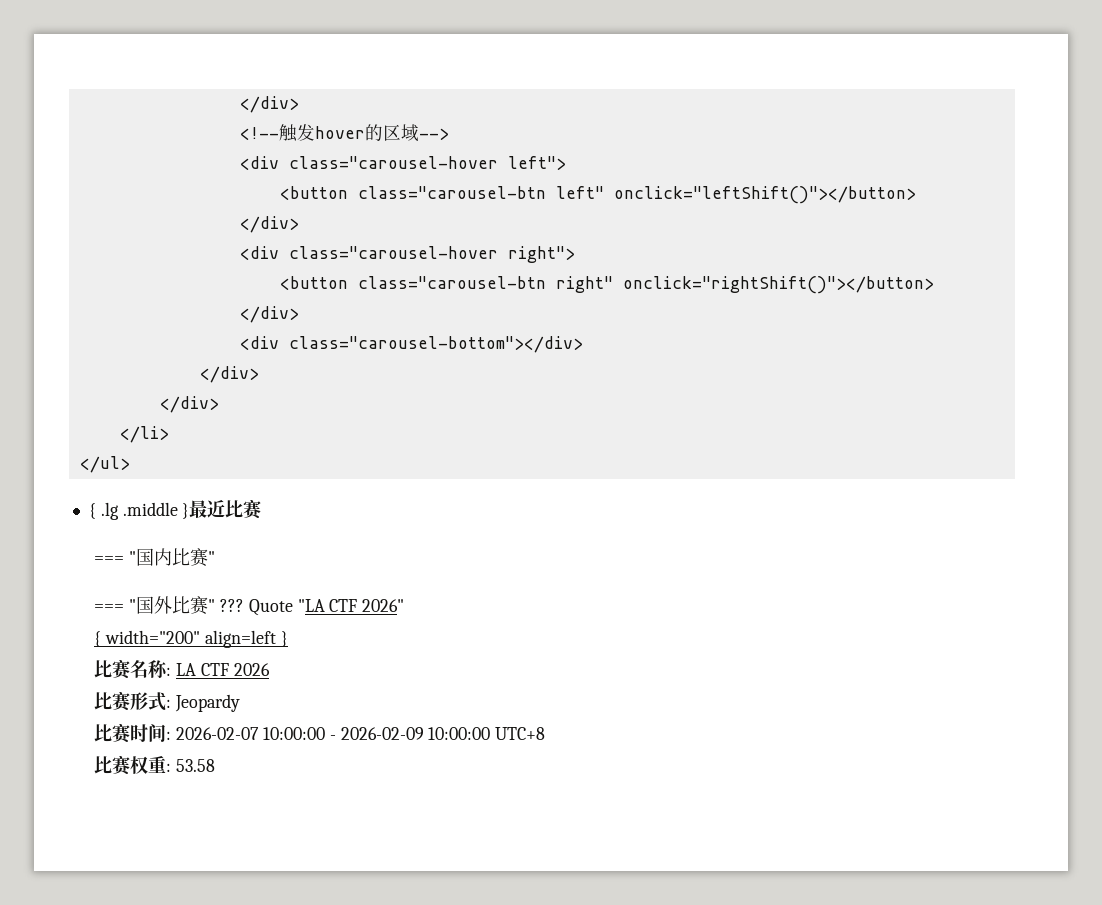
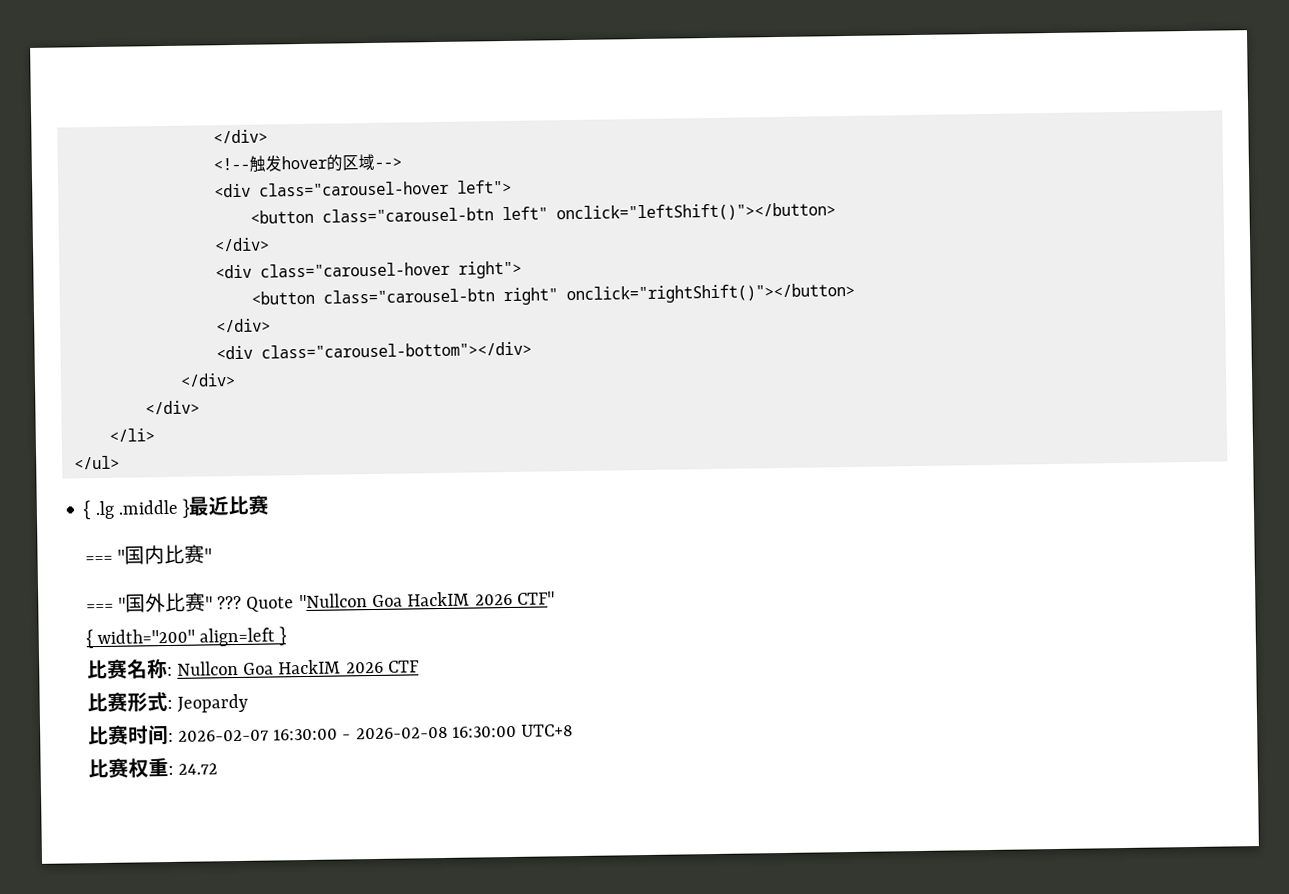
- Quote "LA CTF 2026"
+ Quote "Nullcon Goa HackIM 2026 CTF"
- 比赛名称: LA CTF 2026
+ 比赛名称: Nullcon Goa HackIM 2026 CTF
- 比赛时间: 2026-02-07 10:00:00 - 2026-02-09 10:00:00 UTC+8
+ 比赛时间: 2026-02-07 16:30:00 - 2026-02-08 16:30:00 UTC+8
- 比赛权重: 53.58
+ 比赛权重: 24.72

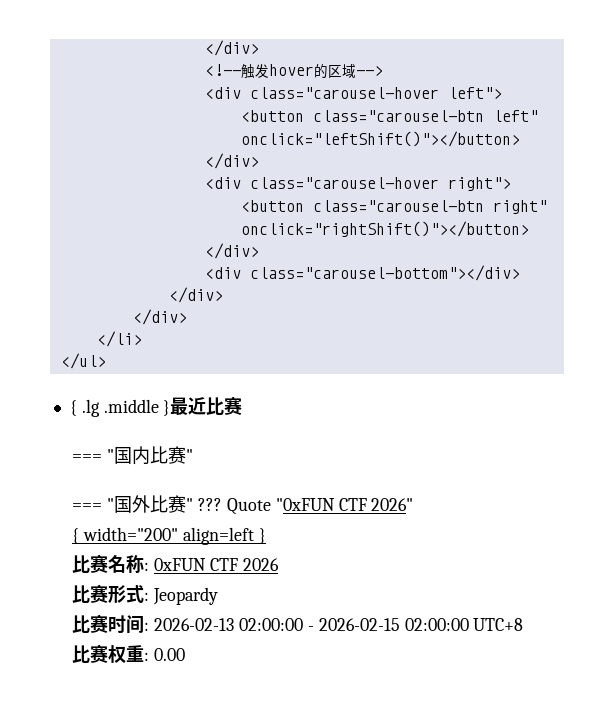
- Quote "Nullcon Goa HackIM 2026 CTF"
+ Quote "0xFUN CTF 2026"
- 比赛名称: Nullcon Goa HackIM 2026 CTF
+ 比赛名称: 0xFUN CTF 2026
- 比赛时间: 2026-02-07 16:30:00 - 2026-02-08 16:30:00 UTC+8
+ 比赛时间: 2026-02-13 02:00:00 - 2026-02-15 02:00:00 UTC+8
- 比赛权重: 24.72
+ 比赛权重: 0.00

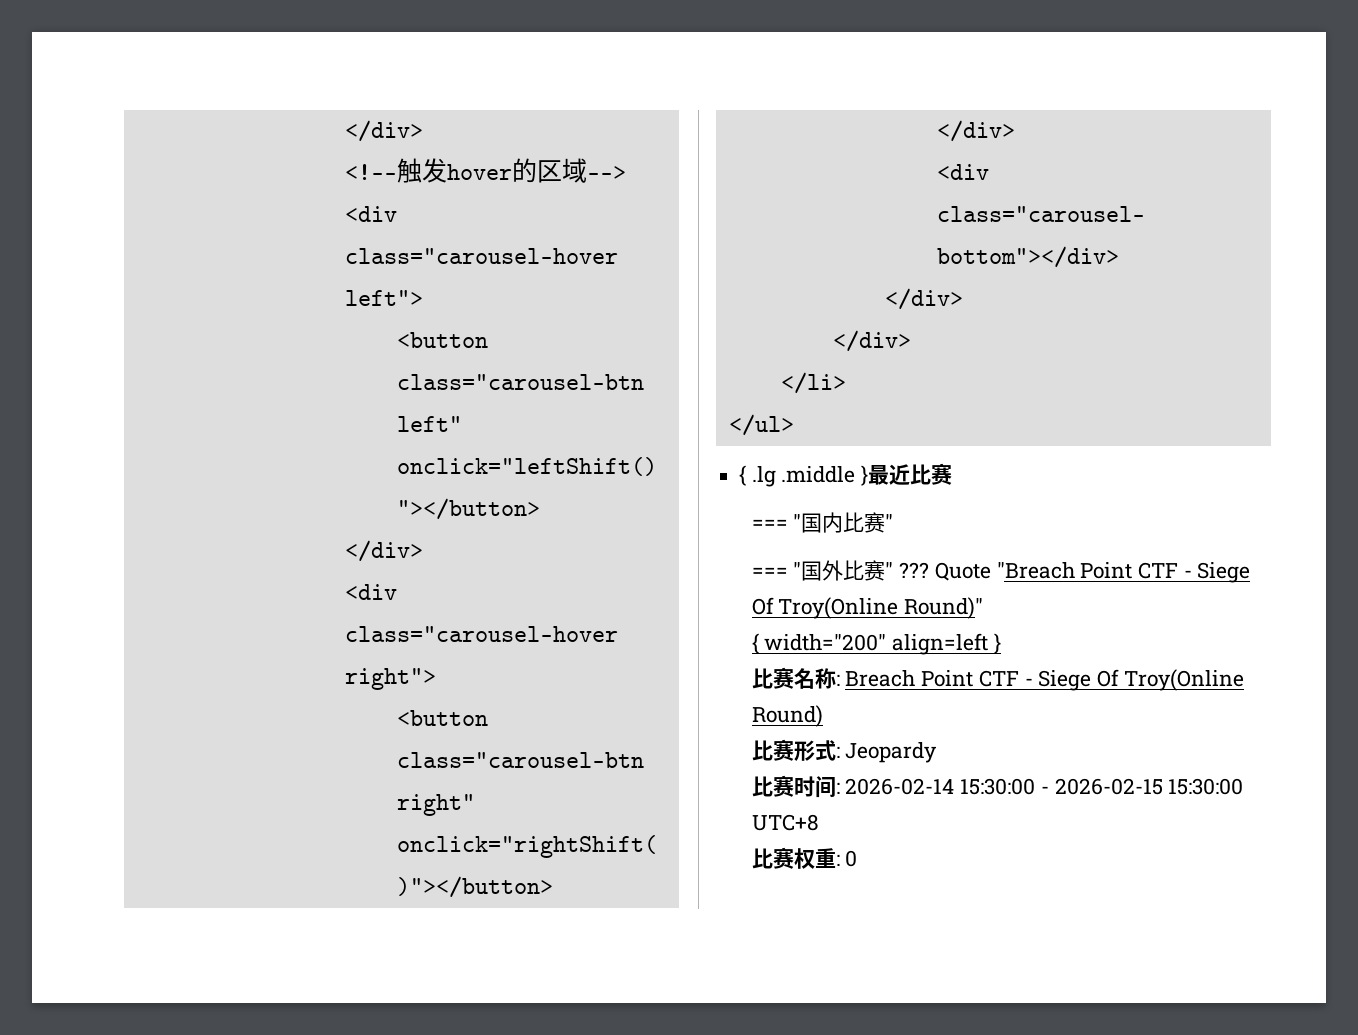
- Quote "0xFUN CTF 2026"
+ Quote "Breach Point CTF - Siege Of Troy(Online Round)"
- 比赛名称: 0xFUN CTF 2026
+ 比赛名称: Breach Point CTF - Siege Of Troy(Online Round)
- 比赛时间: 2026-02-13 02:00:00 - 2026-02-15 02:00:00 UTC+8
+ 比赛时间: 2026-02-14 15:30:00 - 2026-02-15 15:30:00 UTC+8
- 比赛权重: 0.00
+ 比赛权重: 0

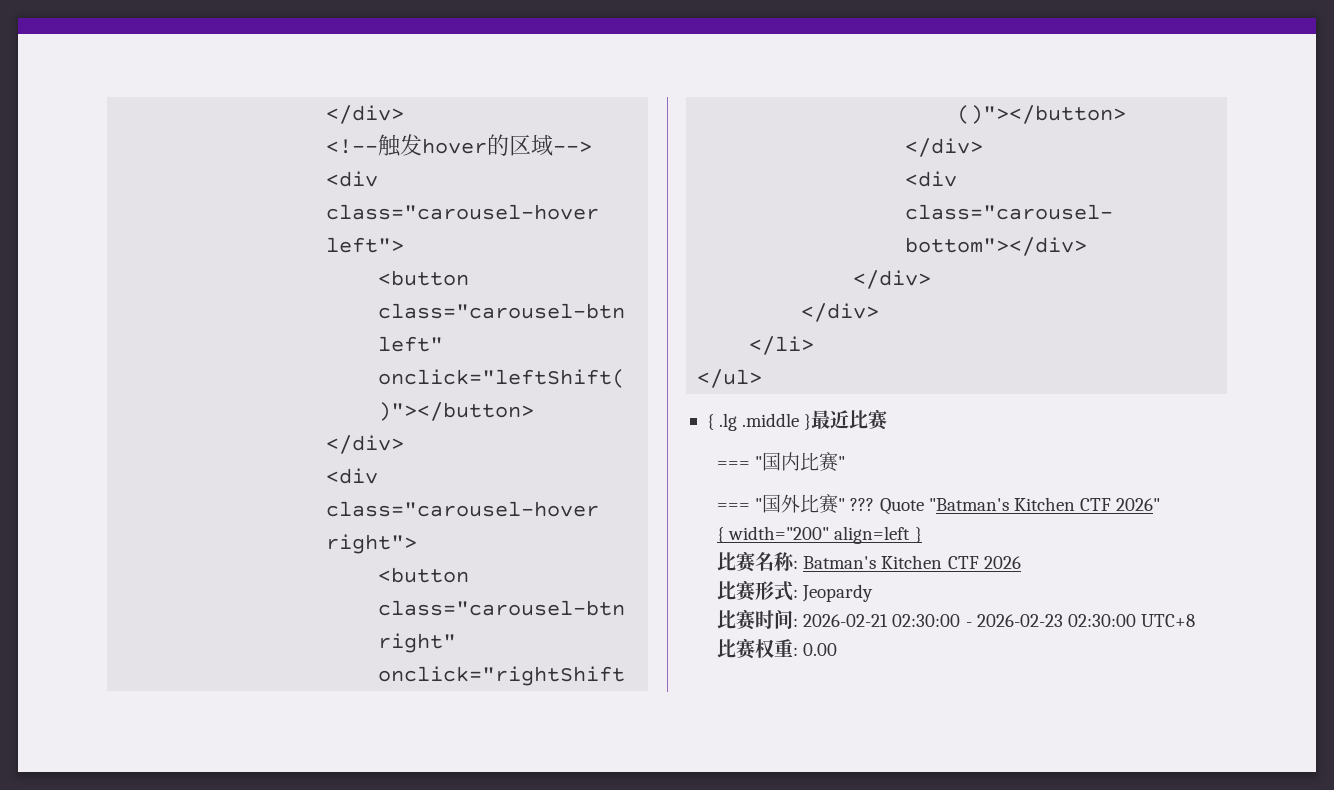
- Quote "Breach Point CTF - Siege Of Troy(Online Round)"
+ Quote "Batman's Kitchen CTF 2026"
- 比赛名称: Breach Point CTF - Siege Of Troy(Online Round)
+ 比赛名称: Batman's Kitchen CTF 2026
- 比赛时间: 2026-02-14 15:30:00 - 2026-02-15 15:30:00 UTC+8
+ 比赛时间: 2026-02-21 02:30:00 - 2026-02-23 02:30:00 UTC+8
- 比赛权重: 0
+ 比赛权重: 0.00

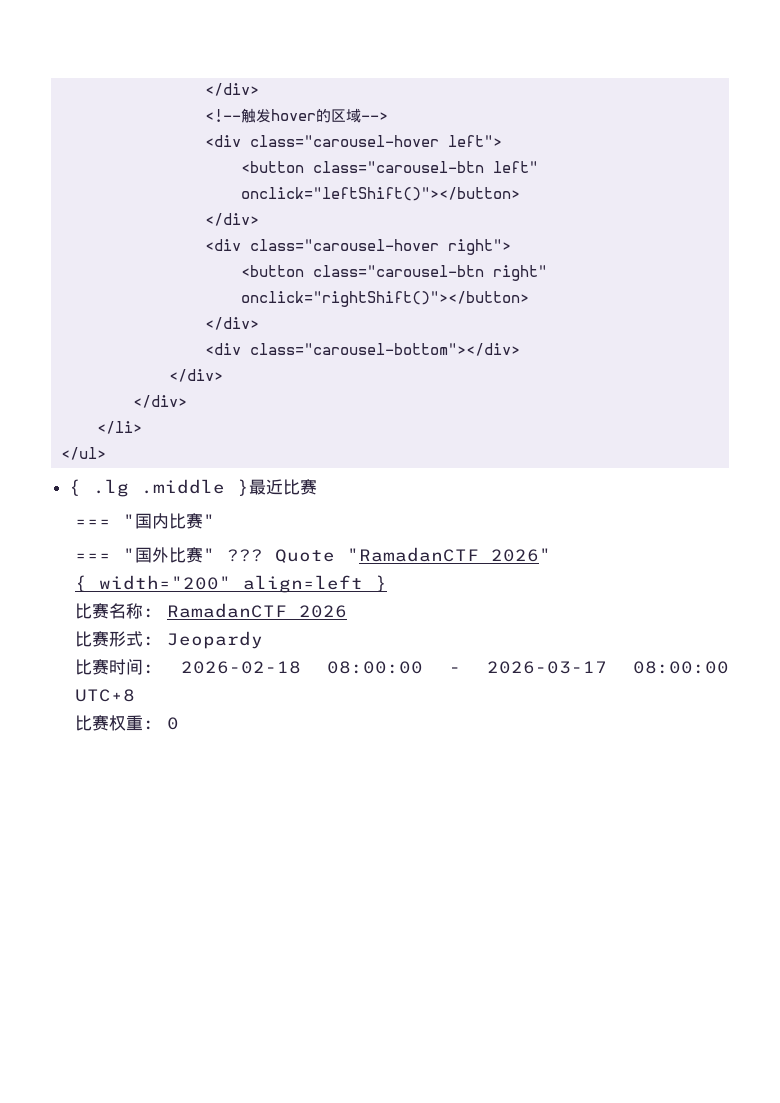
- Quote "Batman's Kitchen CTF 2026"
+ Quote "RamadanCTF 2026"
- 比赛名称: Batman's Kitchen CTF 2026
+ 比赛名称: RamadanCTF 2026
- 比赛时间: 2026-02-21 02:30:00 - 2026-02-23 02:30:00 UTC+8
+ 比赛时间: 2026-02-18 08:00:00 - 2026-03-17 08:00:00 UTC+8
- 比赛权重: 0.00
+ 比赛权重: 0

